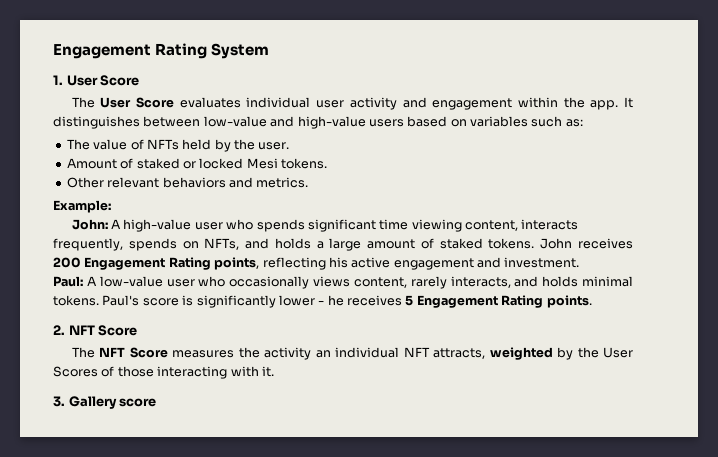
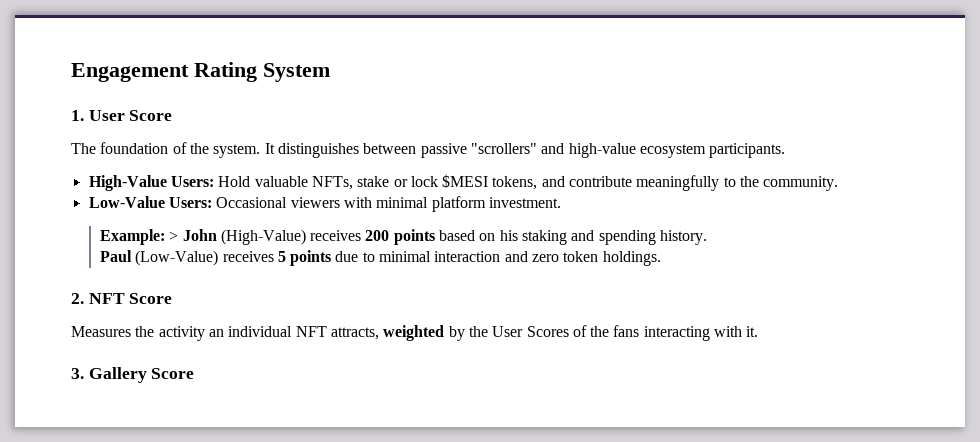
- The User Score evaluates individual user activity and engagement within the app. It distinguishes between low-value and high-value users based on variables such as:
- The value of NFTs held by the user.
- Amount of staked or locked Mesi tokens.
- Other relevant behaviors and metrics.
- Example:
- John: A high-value user who spends significant time viewing content, interacts frequently, spends on NFTs, and holds a large amount of staked tokens. John receives 200 Engagement Rating points, reflecting his active engagement and investment.
- Paul: A low-value user who occasionally views content, rarely interacts, and holds minimal tokens. Paul's score is significantly lower - he receives 5 Engagement Rating points.
+ The foundation of the system. It distinguishes between passive "scrollers" and high-value ecosystem participants.
+ High-Value Users: Hold valuable NFTs, stake or lock $MESI tokens, and contribute meaningfully to the community.
+ Low-Value Users: Occasional viewers with minimal platform investment.
+ Example: > John (High-Value) receives 200 points based on his staking and spending history.
+ Paul (Low-Value) receives 5 points due to minimal interaction and zero token holdings.
- The NFT Score measures the activity an individual NFT attracts, weighted by the User Scores of those interacting with it.
+ Measures the activity an individual NFT attracts, weighted by the User Scores of the fans interacting with it.
- 3. Gallery score
+ 3. Gallery Score

